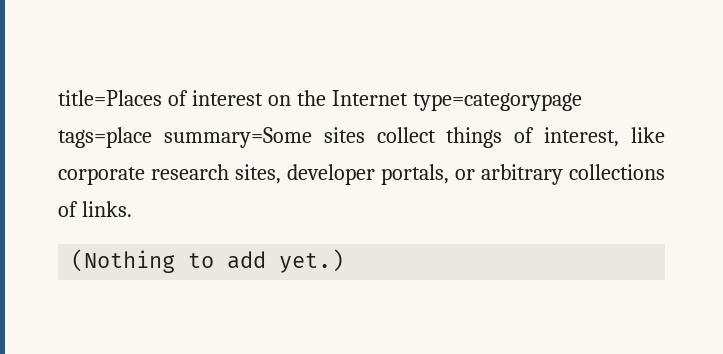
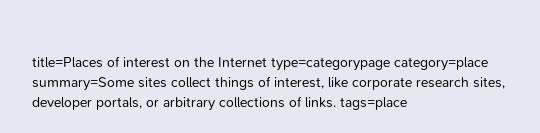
- title=Places of interest on the Internet type=categorypage tags=place summary=Some sites collect things of interest, like corporate research sites, developer portals, or arbitrary collections of links.
- (Nothing to add yet.)
+ title=Places of interest on the Internet type=categorypage category=place summary=Some sites collect things of interest, like corporate research sites, developer portals, or arbitrary collections of links. tags=place

